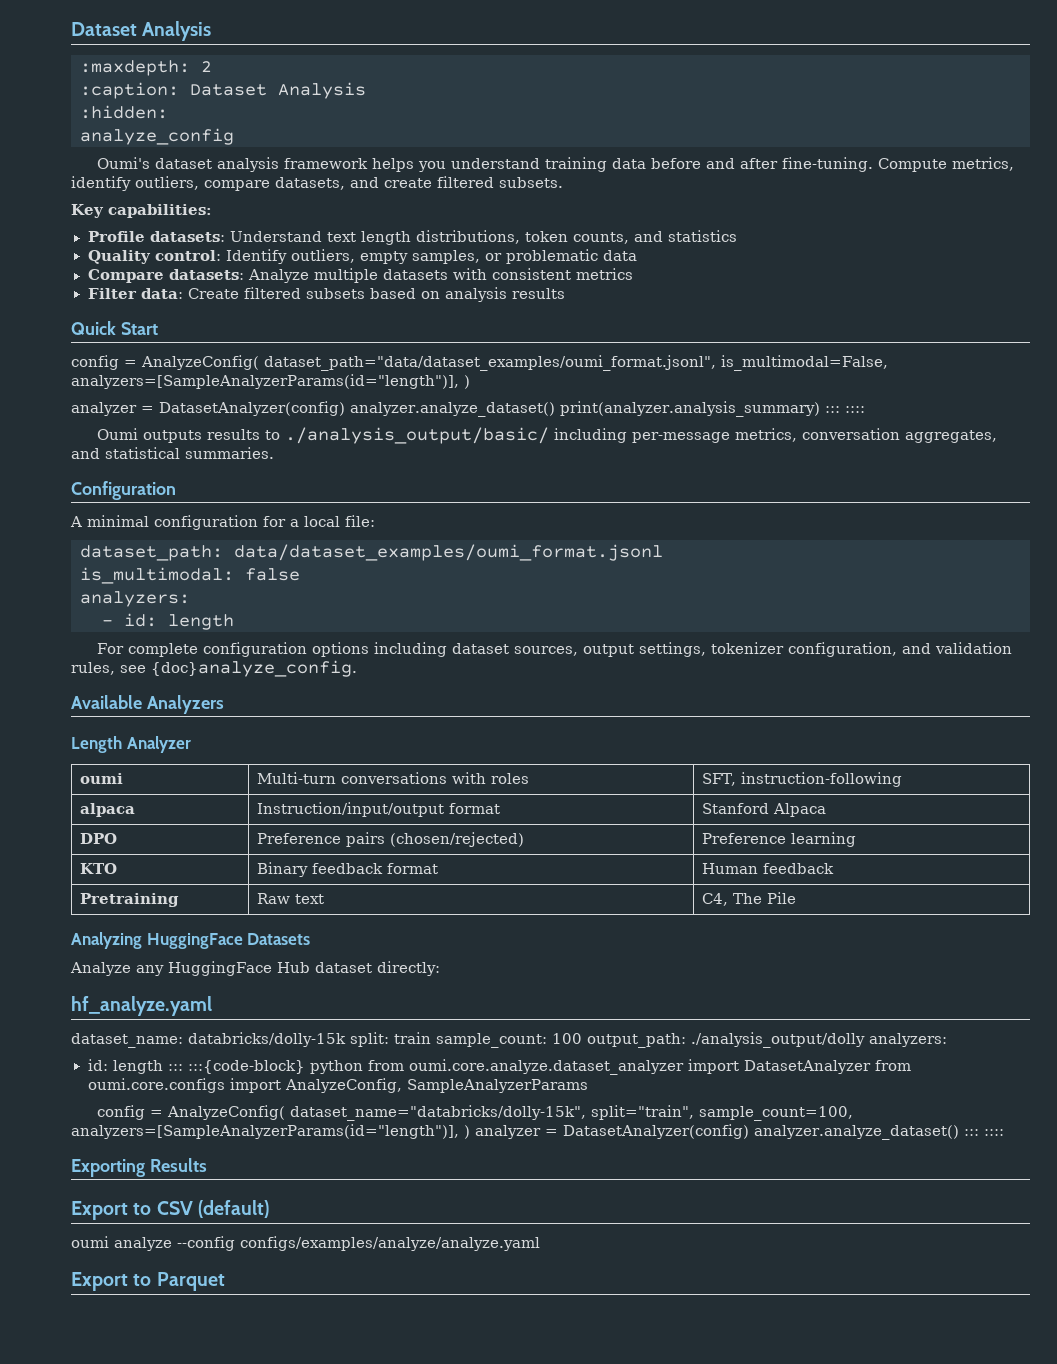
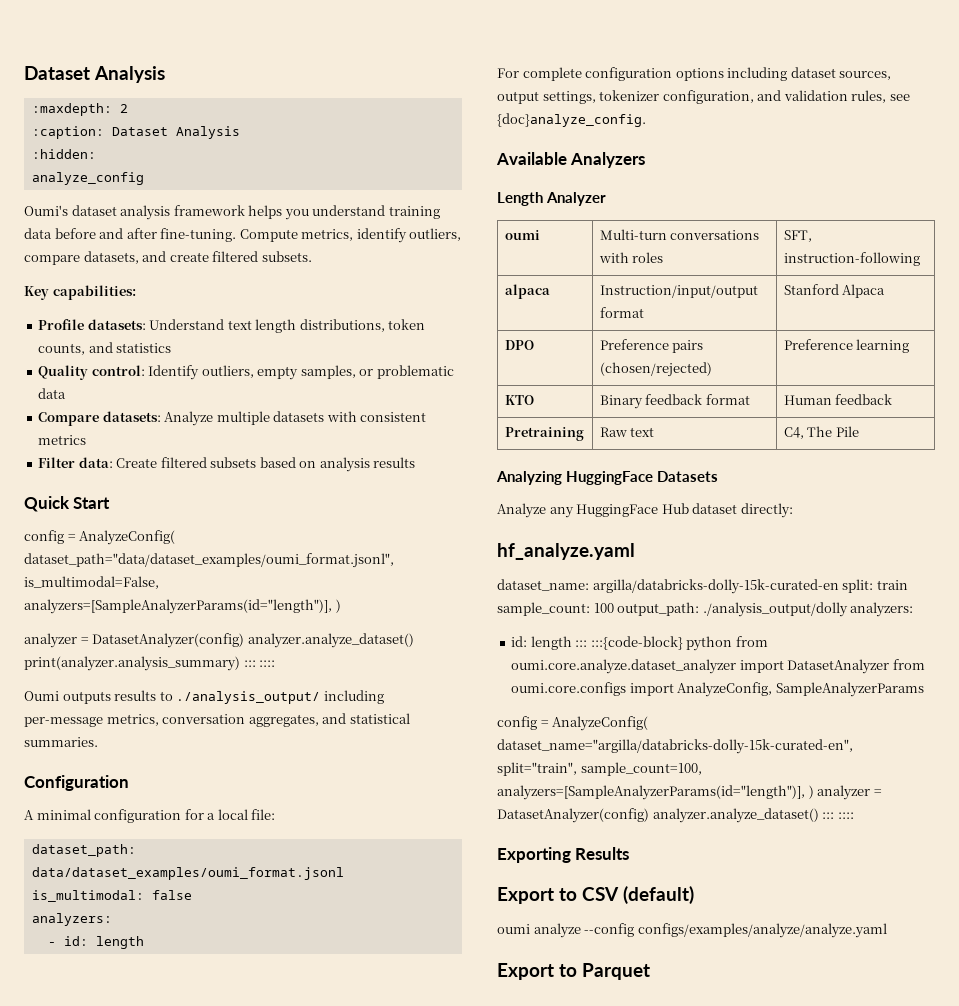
- Oumi outputs results to ./analysis_output/basic/ including per-message metrics, conversation aggregates, and statistical summaries.
+ Oumi outputs results to ./analysis_output/ including per-message metrics, conversation aggregates, and statistical summaries.
- dataset_name: databricks/dolly-15k split: train sample_count: 100 output_path: ./analysis_output/dolly analyzers:
+ dataset_name: argilla/databricks-dolly-15k-curated-en split: train sample_count: 100 output_path: ./analysis_output/dolly analyzers:
- config = AnalyzeConfig( dataset_name="databricks/dolly-15k", split="train", sample_count=100, analyzers=[SampleAnalyzerParams(id="length")], ) analyzer = DatasetAnalyzer(config) analyzer.analyze_dataset() ::: ::::
+ config = AnalyzeConfig( dataset_name="argilla/databricks-dolly-15k-curated-en", split="train", sample_count=100, analyzers=[SampleAnalyzerParams(id="length")], ) analyzer = DatasetAnalyzer(config) analyzer.analyze_dataset() ::: ::::

